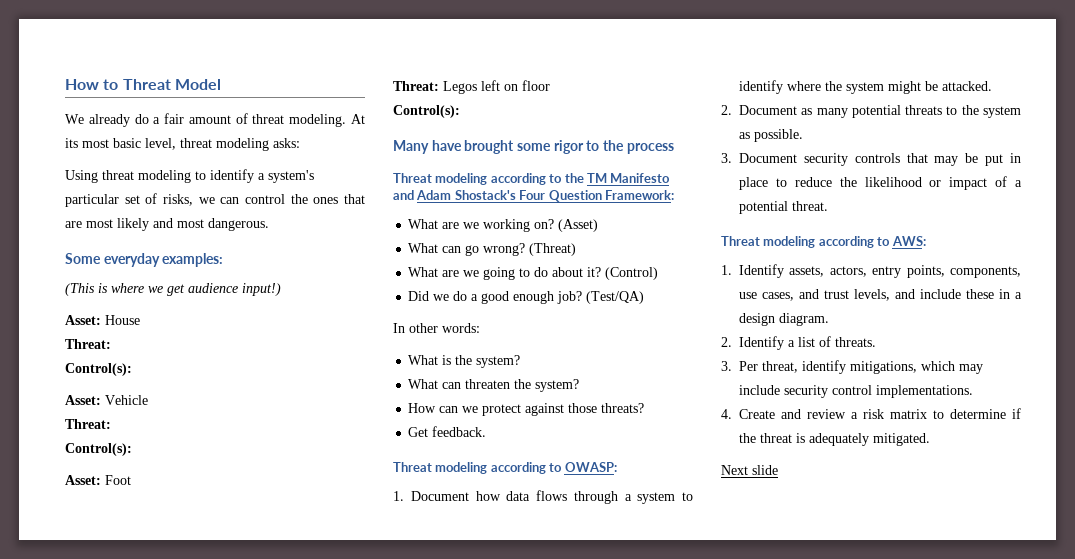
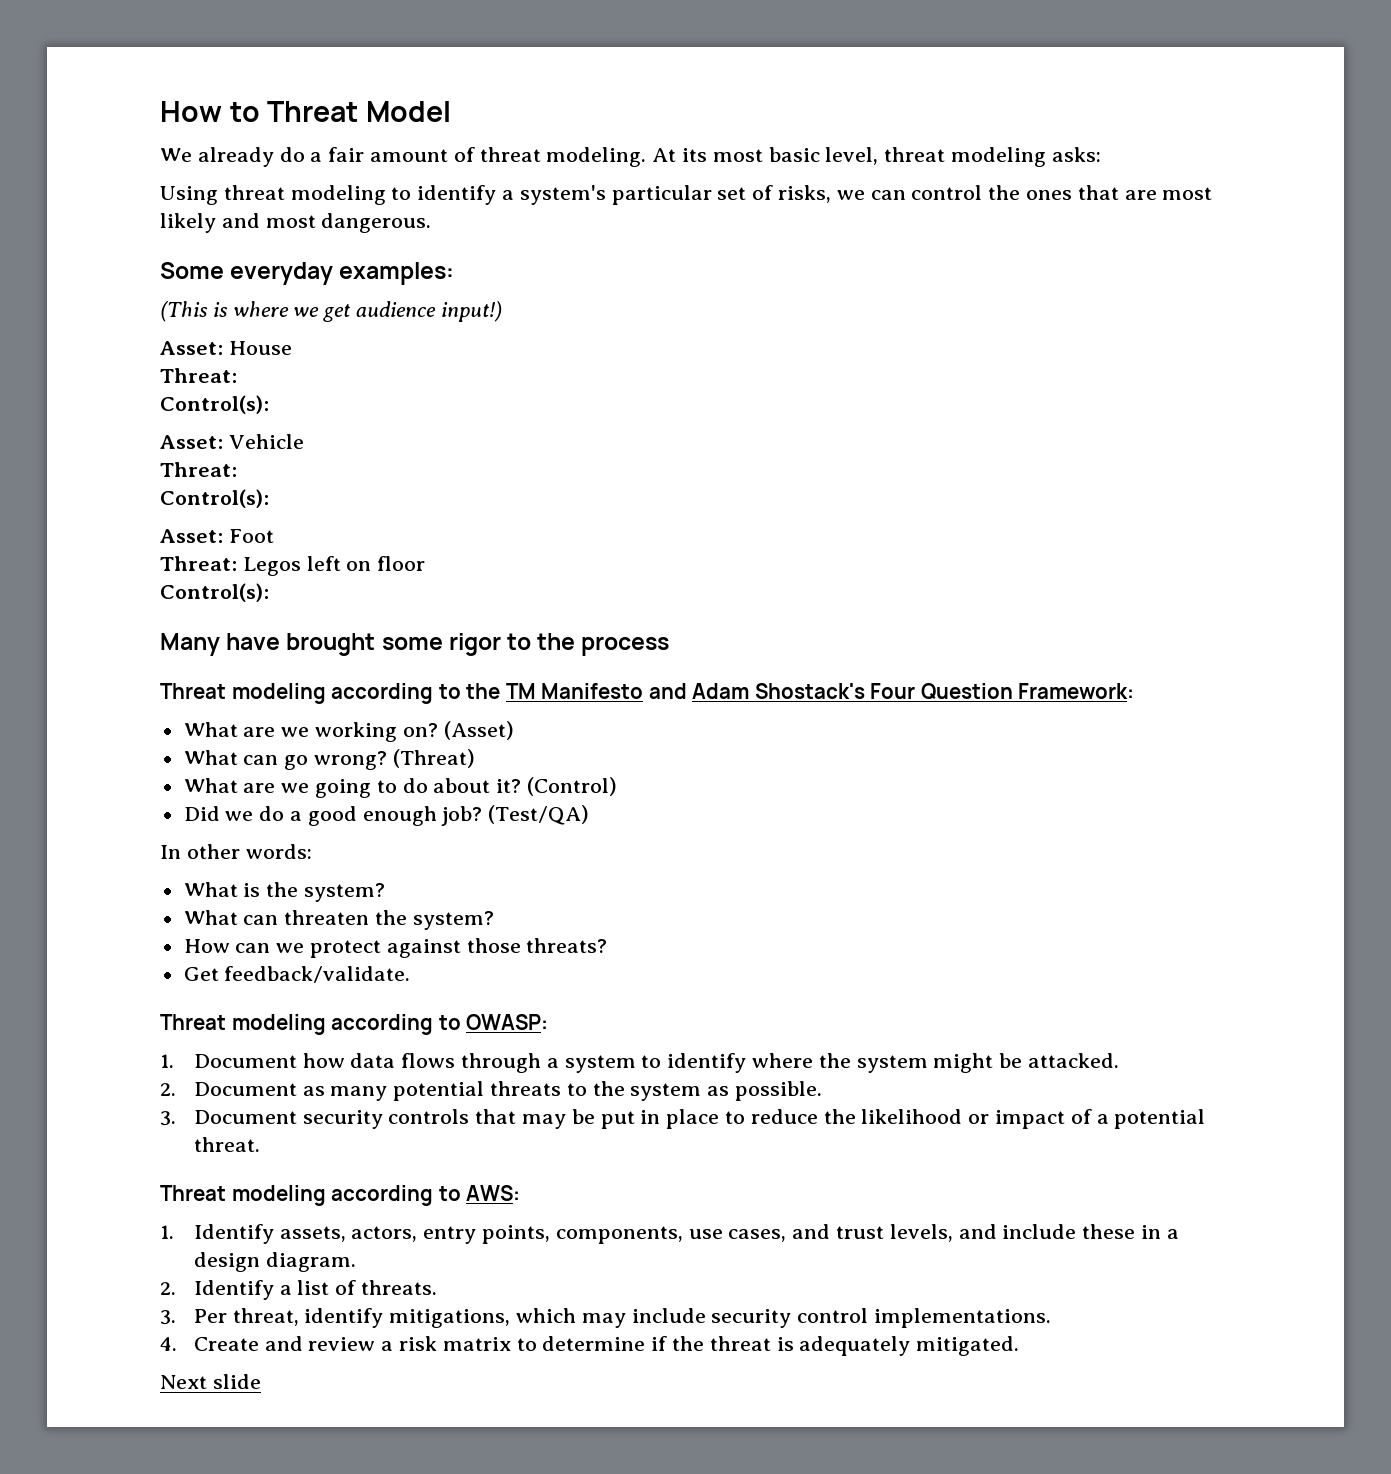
- Get feedback.
+ Get feedback/validate.

